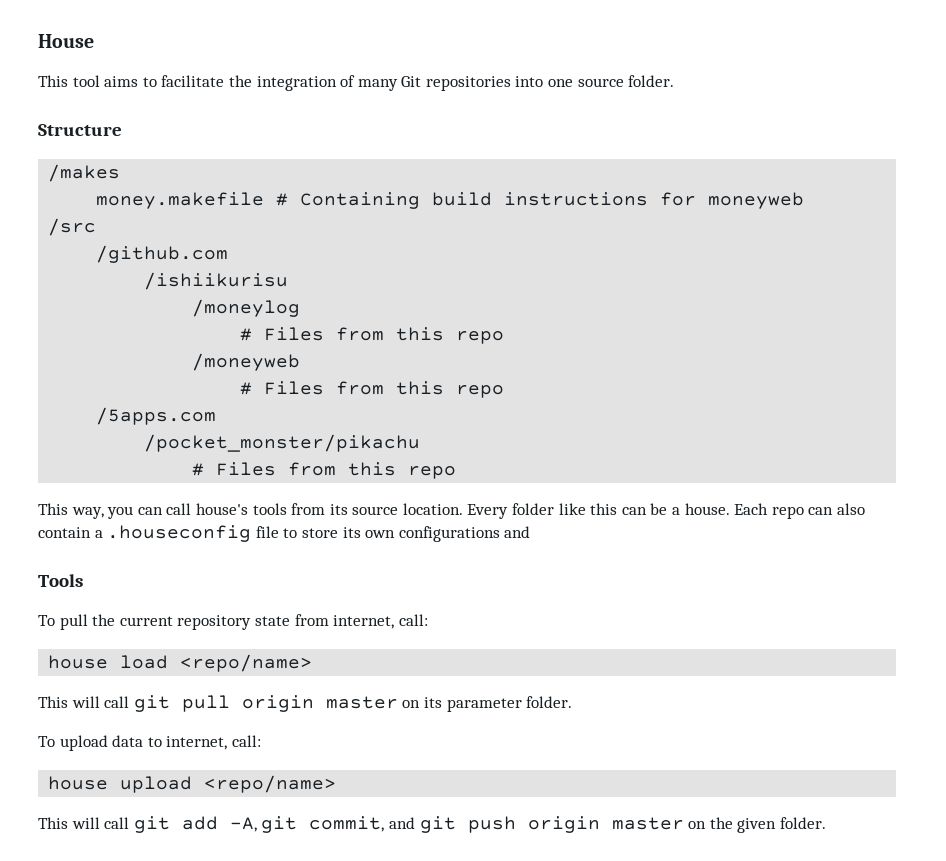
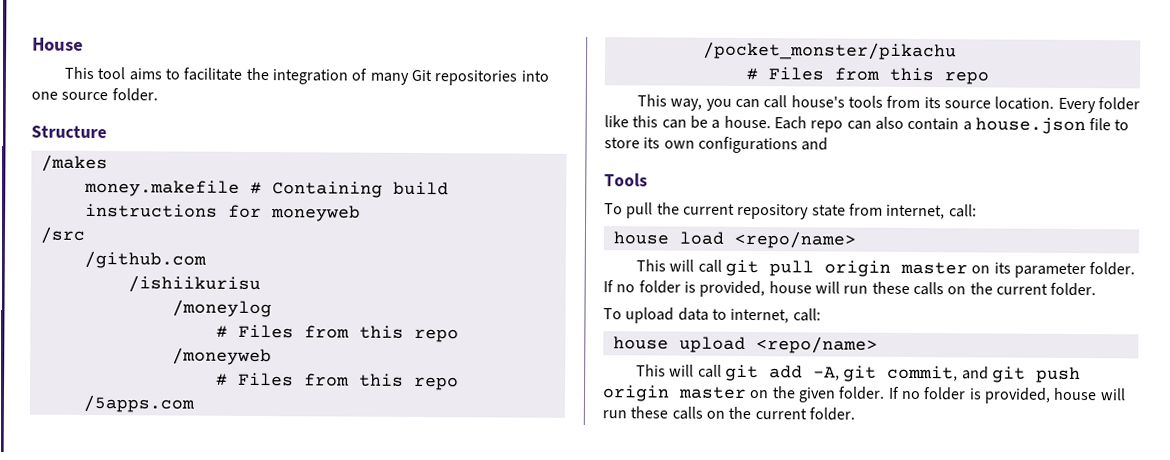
- Each repo can also contain a .houseconfig file to store its own configurations and
+ Each repo can also contain a house.json file to store its own configurations and
- This will call git pull origin master on its parameter folder.
+ This will call git pull origin master on its parameter folder. If no folder is provided, house will run these calls on the current folder.
- This will call git add -A, git commit, and git push origin master on the given folder.
+ This will call git add -A, git commit, and git push origin master on the given folder. If no folder is provided, house will run these calls on the current folder.

